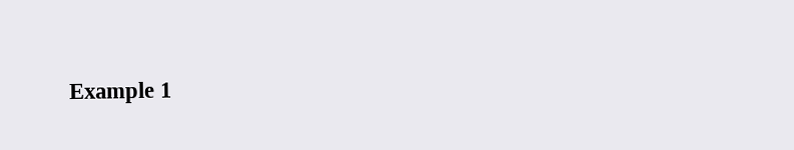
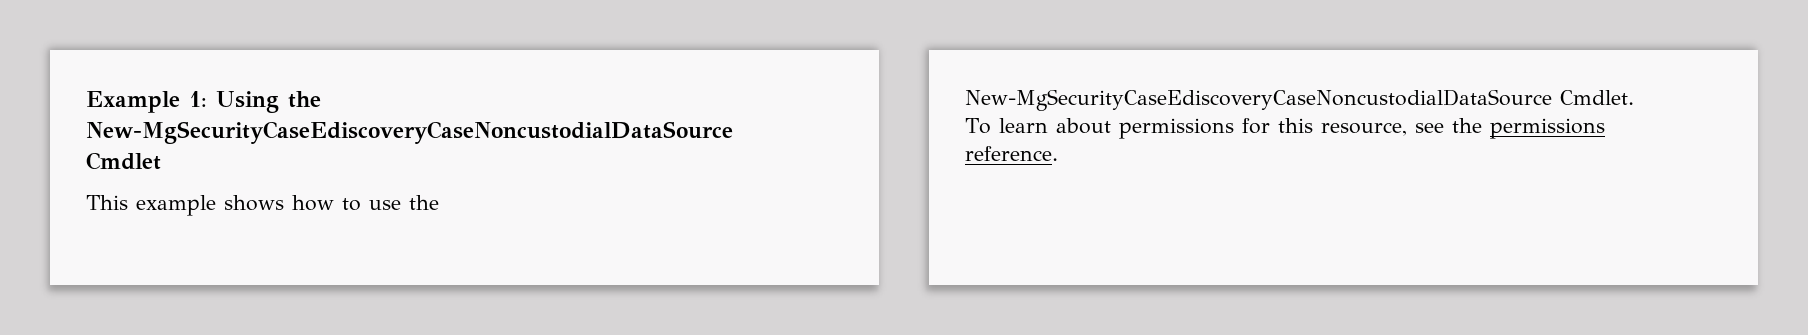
- Example 1
+ Example 1: Using the New-MgSecurityCaseEdiscoveryCaseNoncustodialDataSource Cmdlet
+ This example shows how to use the New-MgSecurityCaseEdiscoveryCaseNoncustodialDataSource Cmdlet. To learn about permissions for this resource, see the permissions reference.

